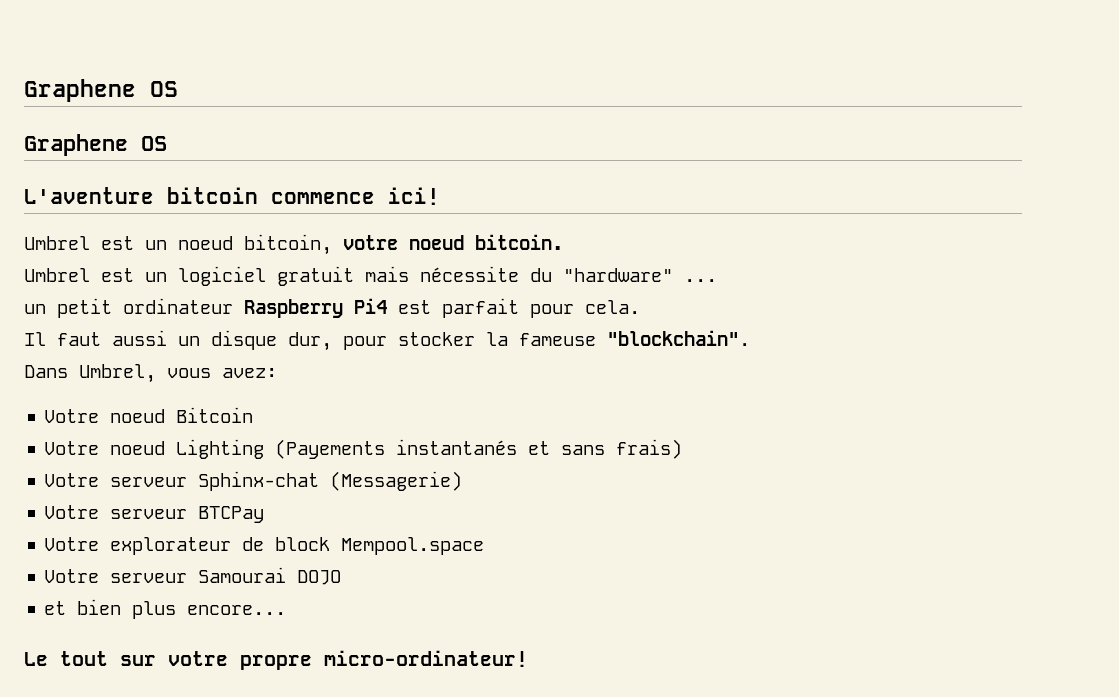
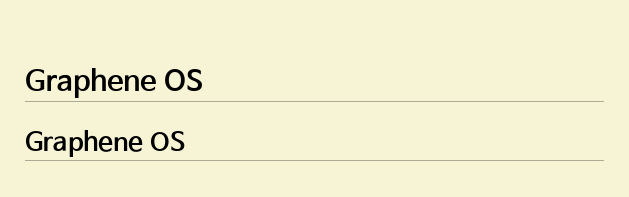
- L'aventure bitcoin commence ici!
- Umbrel est un noeud bitcoin, votre noeud bitcoin.
- Umbrel est un logiciel gratuit mais nécessite du "hardware" ...
- un petit ordinateur Raspberry Pi4 est parfait pour cela.
- Il faut aussi un disque dur, pour stocker la fameuse "blockchain".
- Dans Umbrel, vous avez:
- Votre noeud Bitcoin
- Votre noeud Lighting (Payements instantanés et sans frais)
- Votre serveur Sphinx-chat (Messagerie)
- Votre serveur BTCPay
- Votre explorateur de block Mempool.space
- Votre serveur Samourai DOJO
- et bien plus encore...
- Le tout sur votre propre micro-ordinateur!

